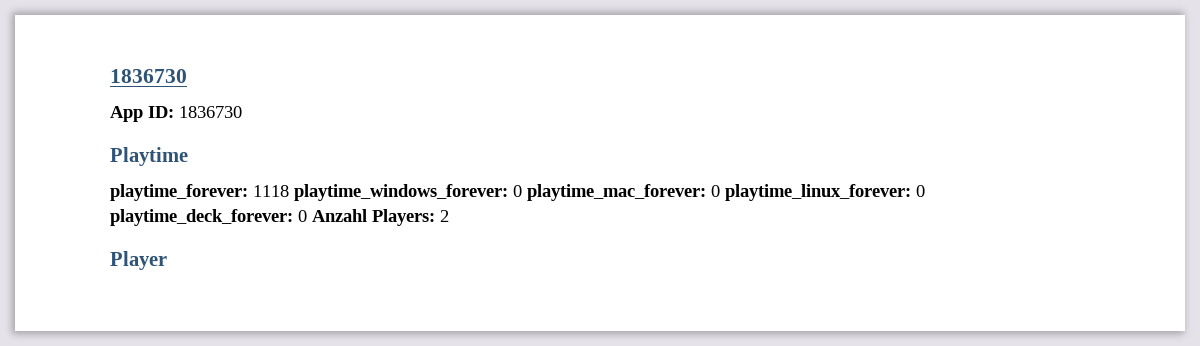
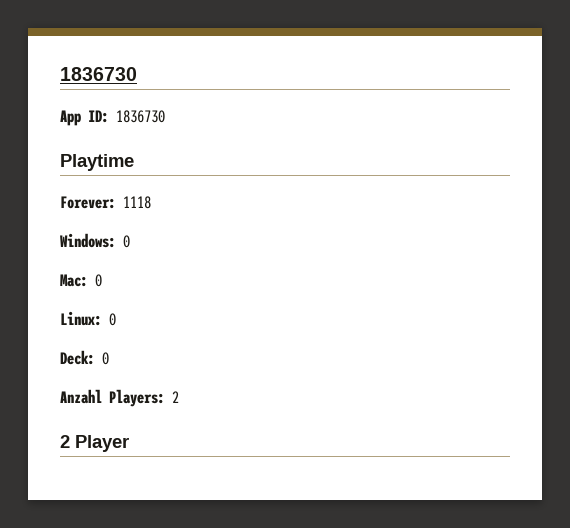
- playtime_forever: 1118 playtime_windows_forever: 0 playtime_mac_forever: 0 playtime_linux_forever: 0 playtime_deck_forever: 0 Anzahl Players: 2
+ Forever: 1118
+ Windows: 0
+ Mac: 0
+ Linux: 0
+ Deck: 0
+ Anzahl Players: 2
- Player
+ 2 Player

